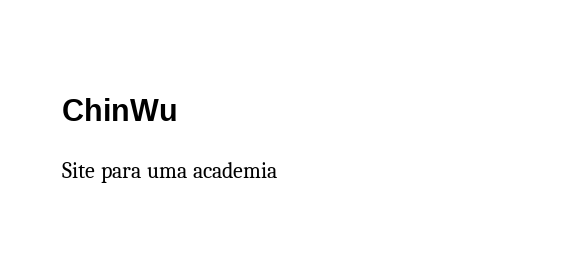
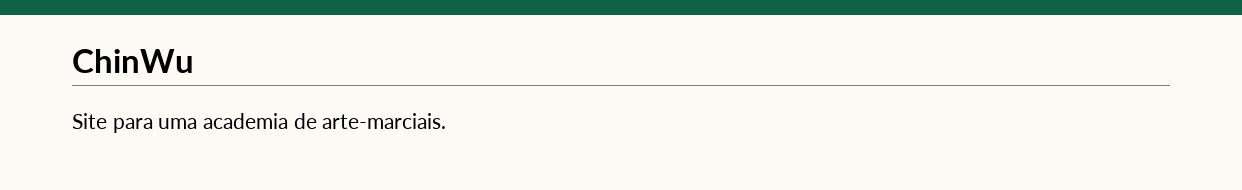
- Site para uma academia
+ Site para uma academia de arte-marciais.

